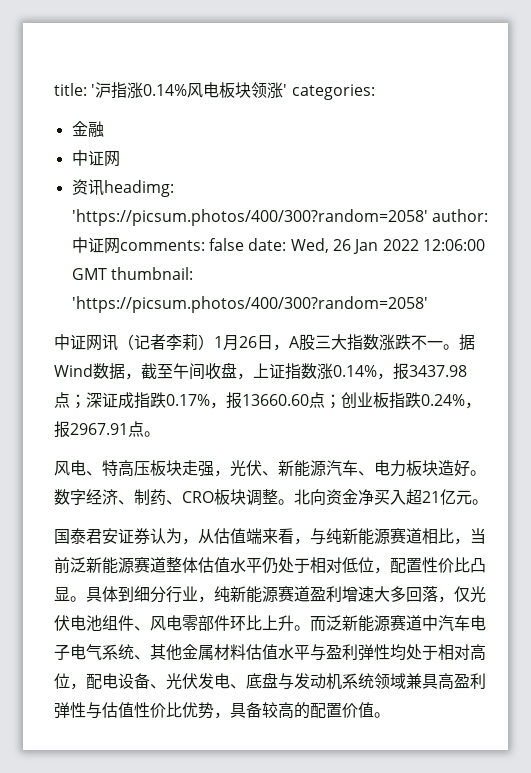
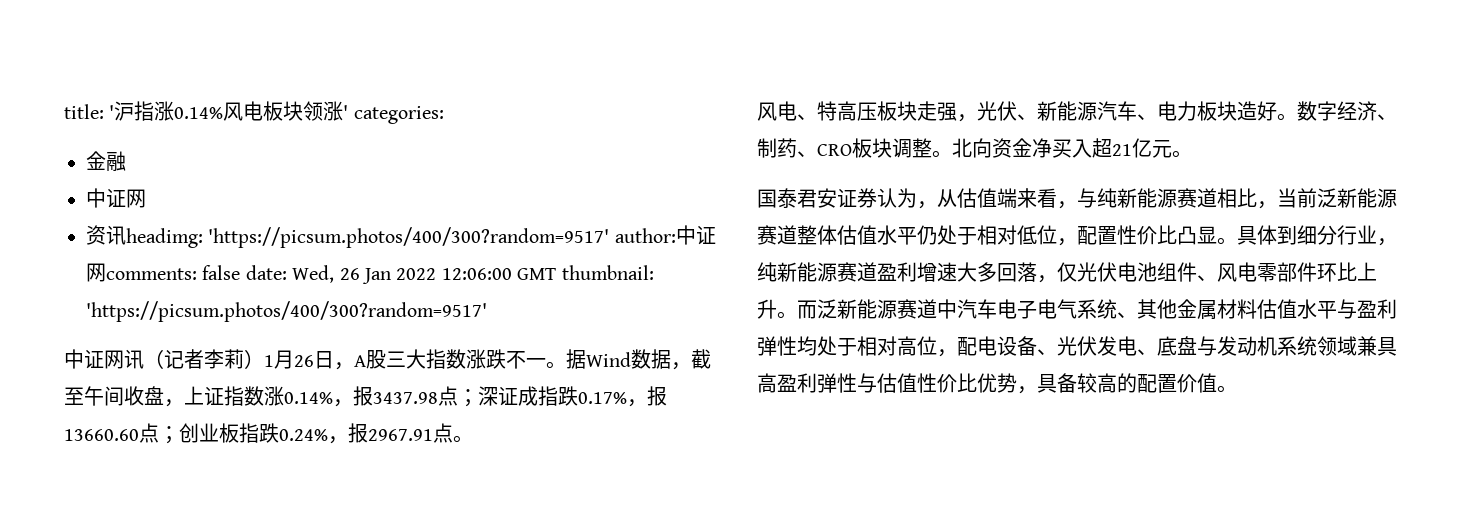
- 资讯headimg: 'https://picsum.photos/400/300?random=2058' author:中证网comments: false date: Wed, 26 Jan 2022 12:06:00 GMT thumbnail: 'https://picsum.photos/400/300?random=2058'
+ 资讯headimg: 'https://picsum.photos/400/300?random=9517' author:中证网comments: false date: Wed, 26 Jan 2022 12:06:00 GMT thumbnail: 'https://picsum.photos/400/300?random=9517'

